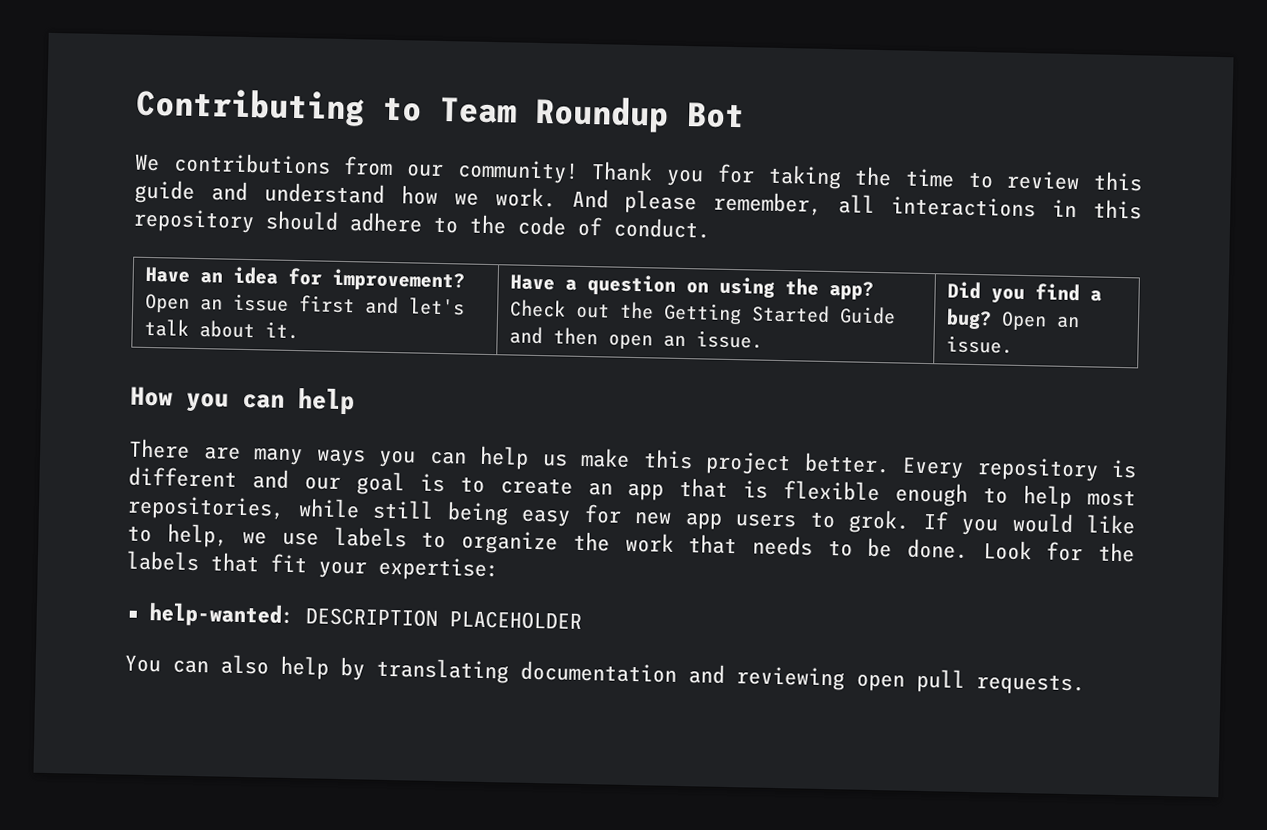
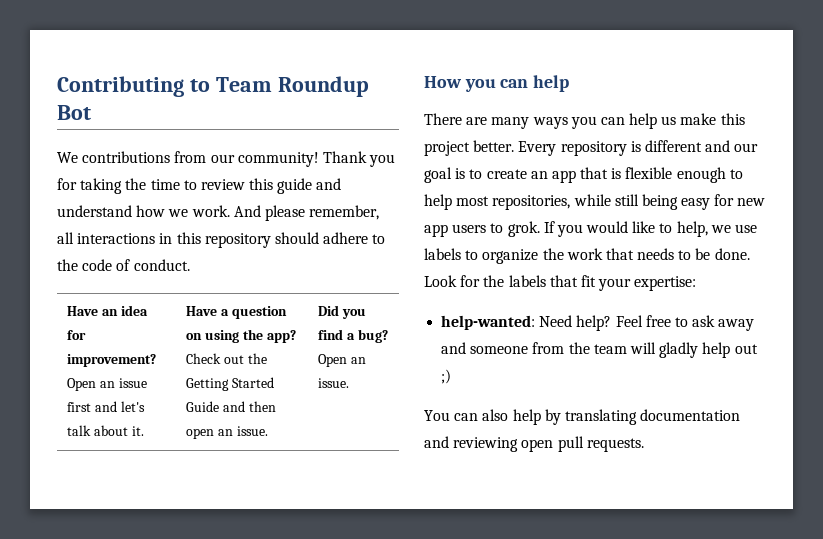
- help-wanted: DESCRIPTION PLACEHOLDER
+ help-wanted: Need help? Feel free to ask away and someone from the team will gladly help out ;)

